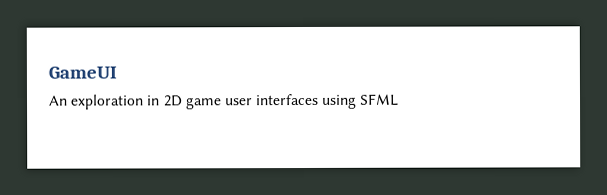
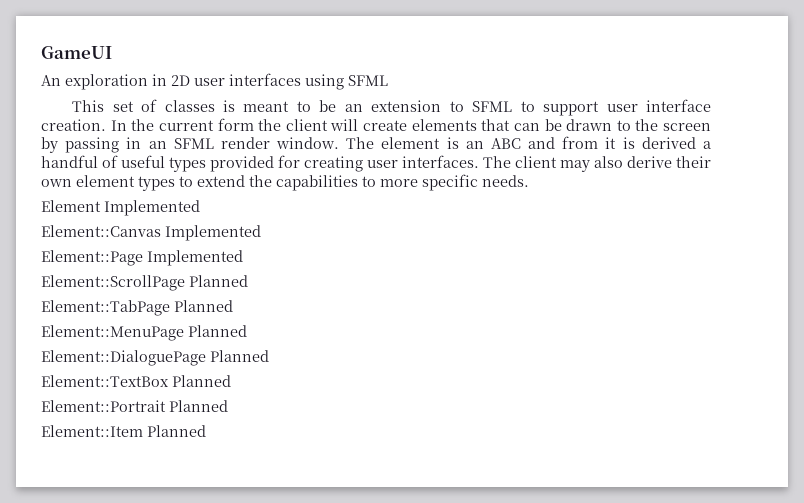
- An exploration in 2D game user interfaces using SFML
+ An exploration in 2D user interfaces using SFML
+ This set of classes is meant to be an extension to SFML to support user interface creation. In the current form the client will create elements that can be drawn to the screen by passing in an SFML render window. The element is an ABC and from it is derived a handful of useful types provided for creating user interfaces. The client may also derive their own element types to extend the capabilities to more specific needs.
+ Element Implemented
+ Element::Canvas Implemented
+ Element::Page Implemented
+ Element::ScrollPage Planned
+ Element::TabPage Planned
+ Element::MenuPage Planned
+ Element::DialoguePage Planned
+ Element::TextBox Planned
+ Element::Portrait Planned
+ Element::Item Planned

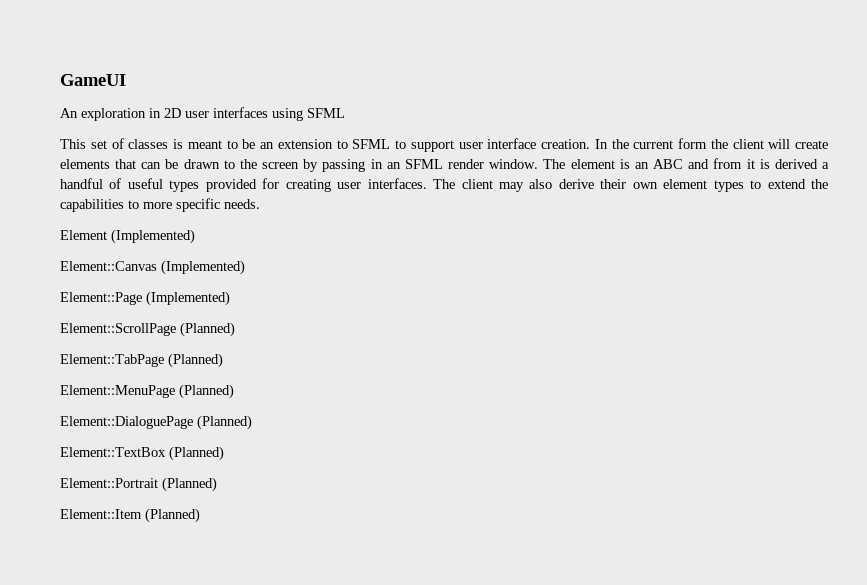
- Element Implemented
+ Element (Implemented)
- Element::Canvas Implemented
+ Element::Canvas (Implemented)
- Element::Page Implemented
+ Element::Page (Implemented)
- Element::ScrollPage Planned
+ Element::ScrollPage (Planned)
- Element::TabPage Planned
+ Element::TabPage (Planned)
- Element::MenuPage Planned
+ Element::MenuPage (Planned)
- Element::DialoguePage Planned
+ Element::DialoguePage (Planned)
- Element::TextBox Planned
+ Element::TextBox (Planned)
- Element::Portrait Planned
+ Element::Portrait (Planned)
- Element::Item Planned
+ Element::Item (Planned)

